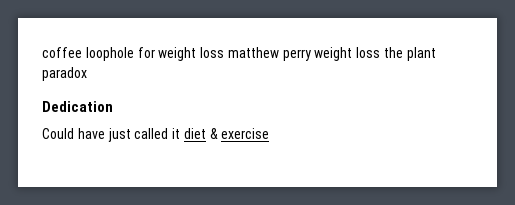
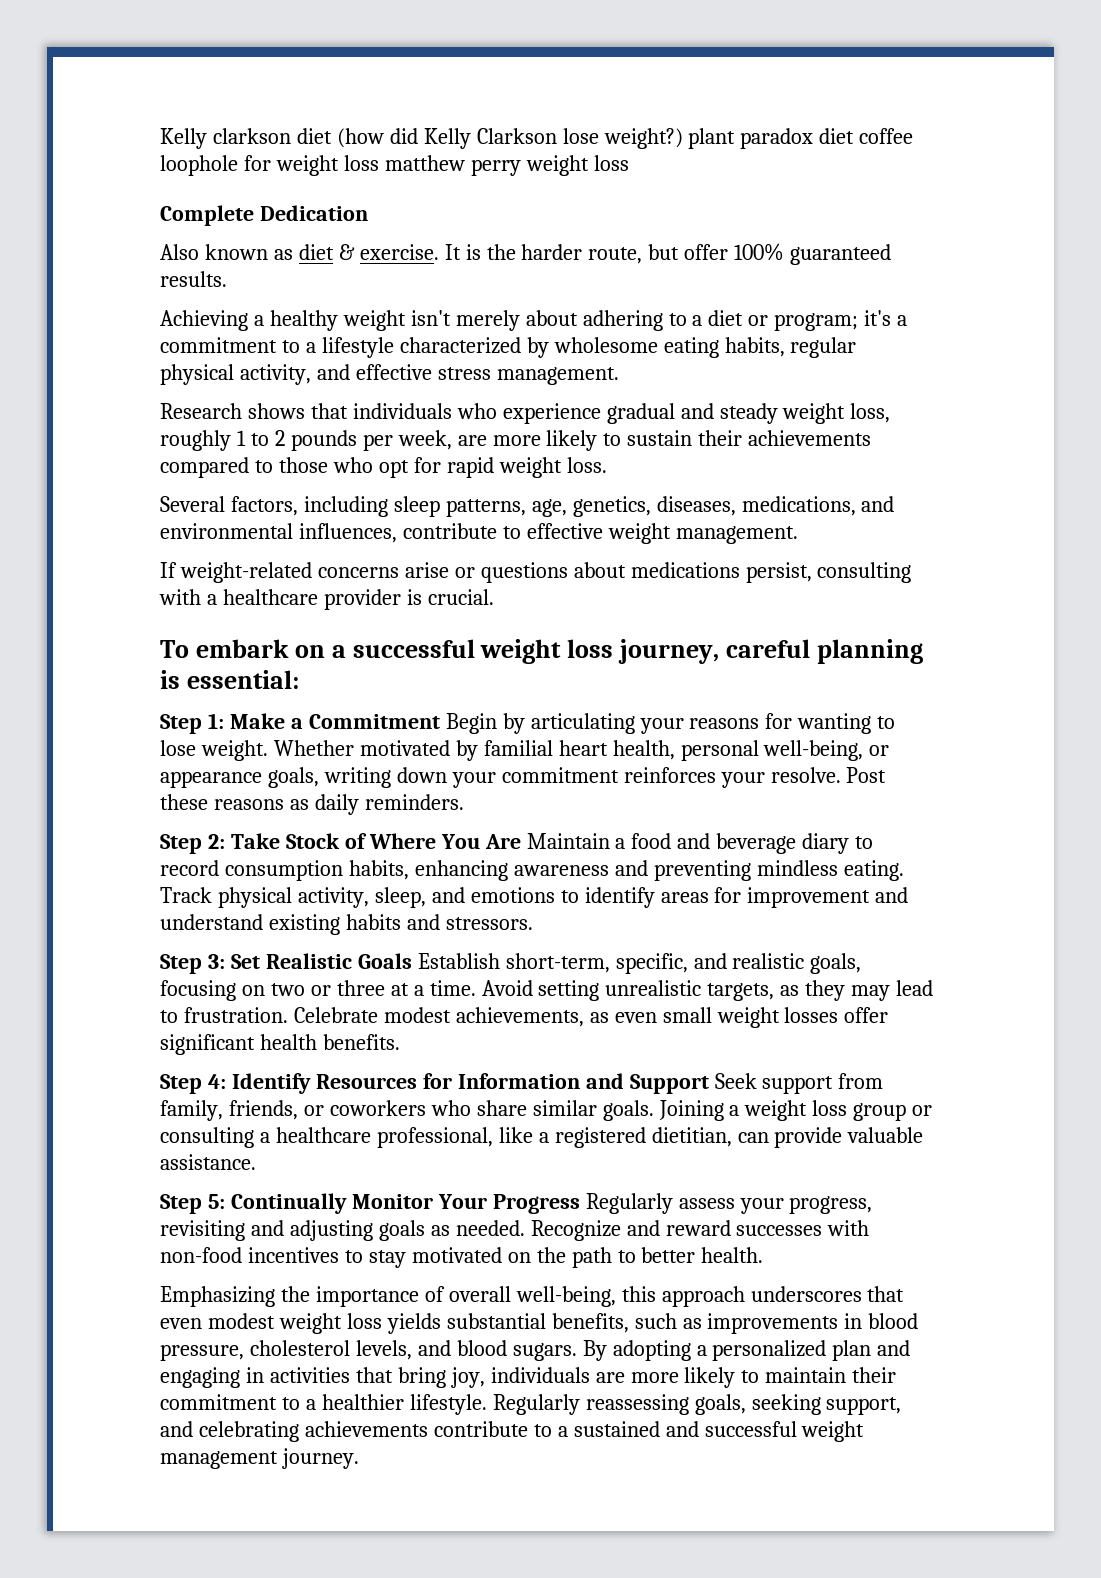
- coffee loophole for weight loss matthew perry weight loss the plant paradox
- Dedication
- Could have just called it diet & exercise
+ Kelly clarkson diet (how did Kelly Clarkson lose weight?) plant paradox diet coffee loophole for weight loss matthew perry weight loss
+ Complete Dedication
+ Also known as diet & exercise. It is the harder route, but offer 100% guaranteed results.
+ Achieving a healthy weight isn't merely about adhering to a diet or program; it's a commitment to a lifestyle characterized by wholesome eating habits, regular physical activity, and effective stress management.
+ Research shows that individuals who experience gradual and steady weight loss, roughly 1 to 2 pounds per week, are more likely to sustain their achievements compared to those who opt for rapid weight loss.
+ Several factors, including sleep patterns, age, genetics, diseases, medications, and environmental influences, contribute to effective weight management.
+ If weight-related concerns arise or questions about medications persist, consulting with a healthcare provider is crucial.
+ To embark on a successful weight loss journey, careful planning is essential:
+ Step 1: Make a Commitment Begin by articulating your reasons for wanting to lose weight. Whether motivated by familial heart health, personal well-being, or appearance goals, writing down your commitment reinforces your resolve. Post these reasons as daily reminders.
+ Step 2: Take Stock of Where You Are Maintain a food and beverage diary to record consumption habits, enhancing awareness and preventing mindless eating. Track physical activity, sleep, and emotions to identify areas for improvement and understand existing habits and stressors.
+ Step 3: Set Realistic Goals Establish short-term, specific, and realistic goals, focusing on two or three at a time. Avoid setting unrealistic targets, as they may lead to frustration. Celebrate modest achievements, as even small weight losses offer significant health benefits.
+ Step 4: Identify Resources for Information and Support Seek support from family, friends, or coworkers who share similar goals. Joining a weight loss group or consulting a healthcare professional, like a registered dietitian, can provide valuable assistance.
+ Step 5: Continually Monitor Your Progress Regularly assess your progress, revisiting and adjusting goals as needed. Recognize and reward successes with non-food incentives to stay motivated on the path to better health.
+ Emphasizing the importance of overall well-being, this approach underscores that even modest weight loss yields substantial benefits, such as improvements in blood pressure, cholesterol levels, and blood sugars. By adopting a personalized plan and engaging in activities that bring joy, individuals are more likely to maintain their commitment to a healthier lifestyle. Regularly reassessing goals, seeking support, and celebrating achievements contribute to a sustained and successful weight management journey.

